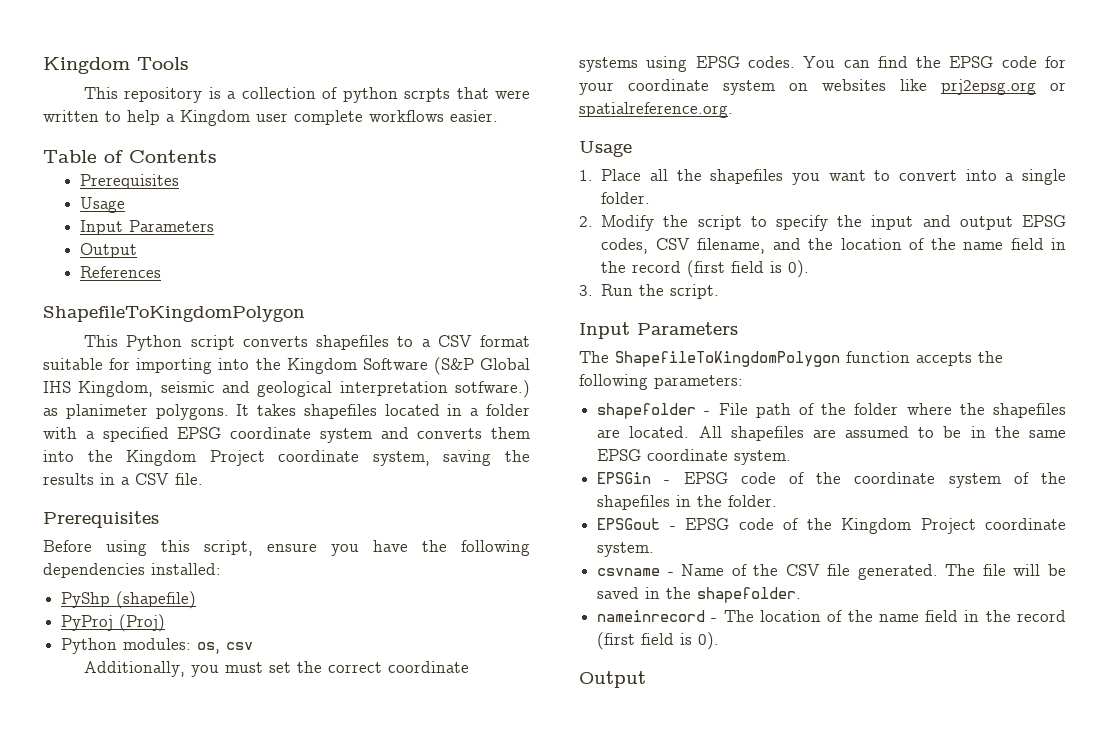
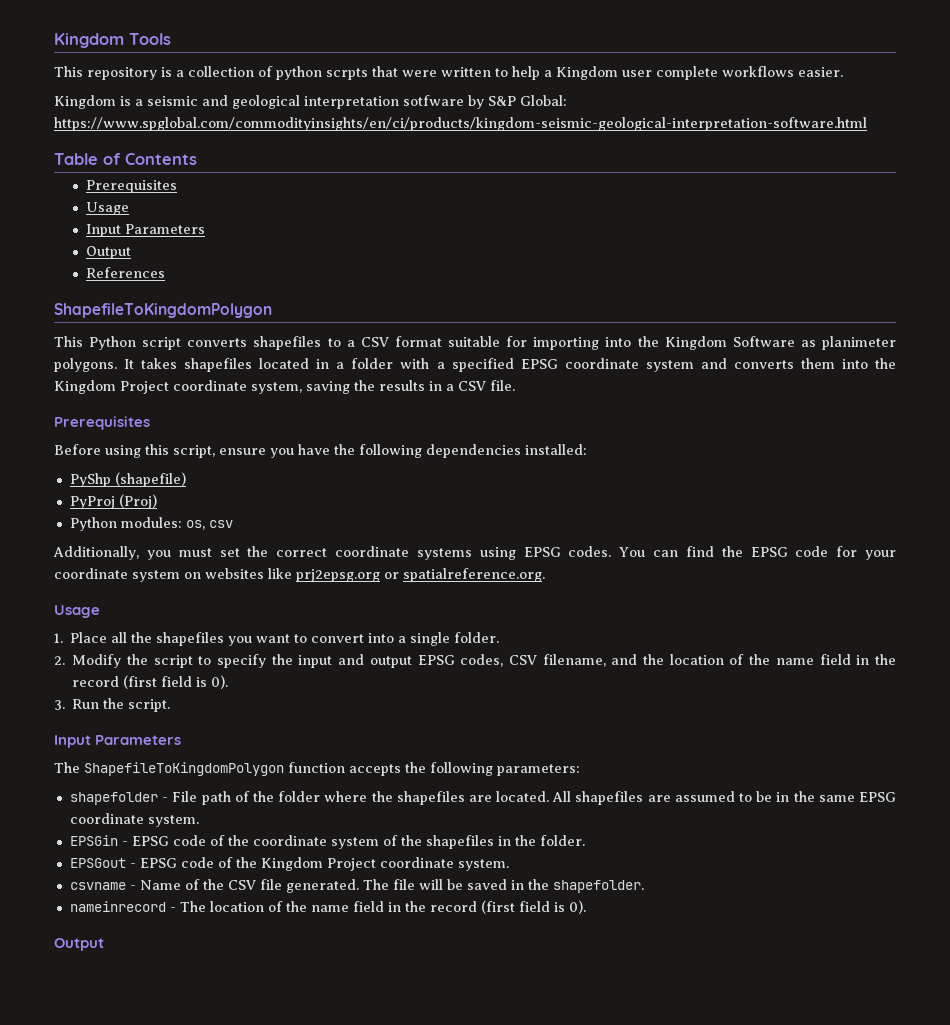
+ Kingdom is a seismic and geological interpretation sotfware by S&P Global: https://www.spglobal.com/commodityinsights/en/ci/products/kingdom-seismic-geological-interpretation-software.html
- This Python script converts shapefiles to a CSV format suitable for importing into the Kingdom Software (S&P Global IHS Kingdom, seismic and geological interpretation sotfware.) as planimeter polygons.
+ This Python script converts shapefiles to a CSV format suitable for importing into the Kingdom Software as planimeter polygons.

